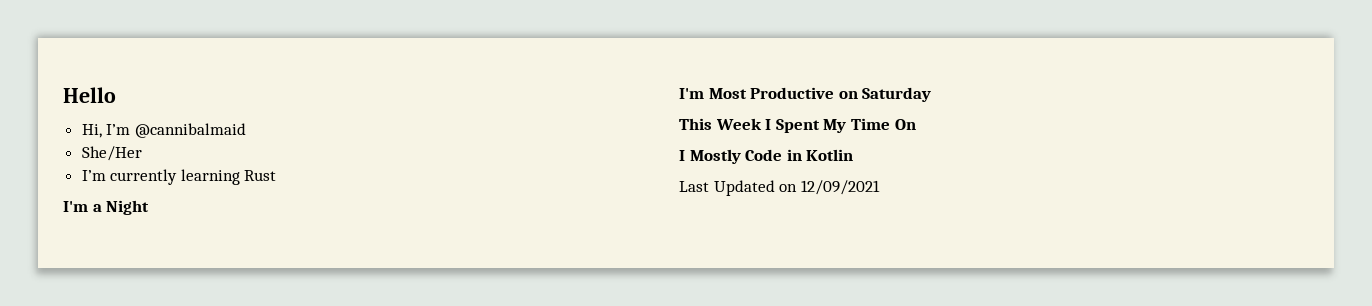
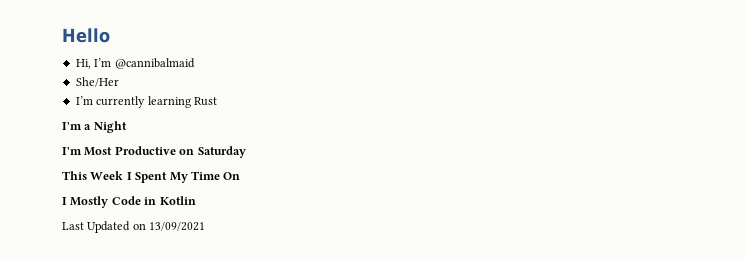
- Last Updated on 12/09/2021
+ Last Updated on 13/09/2021

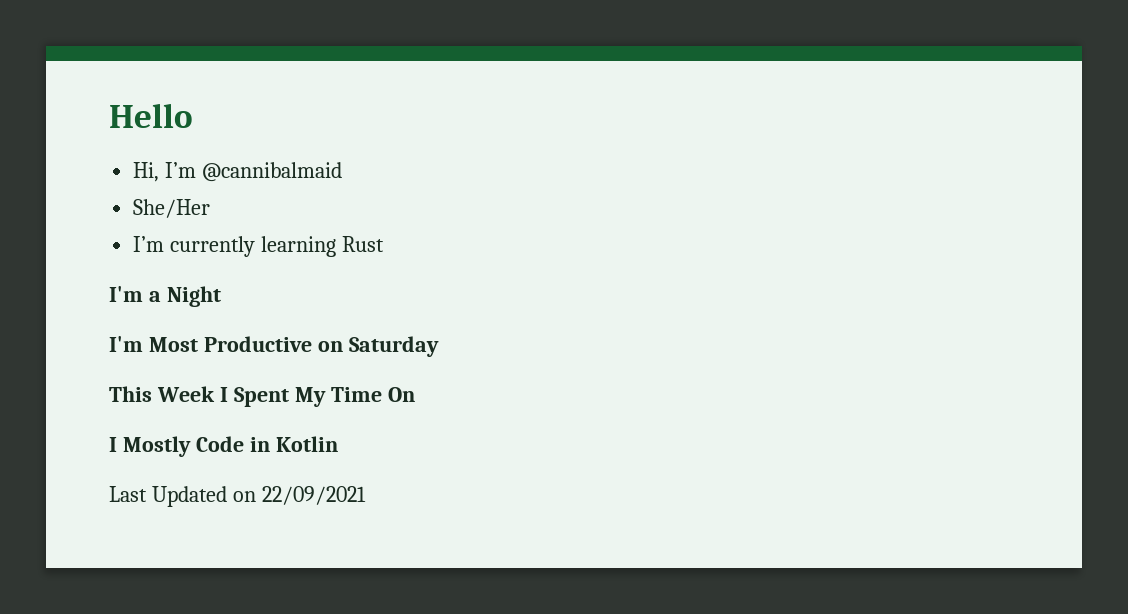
- Last Updated on 13/09/2021
+ Last Updated on 22/09/2021

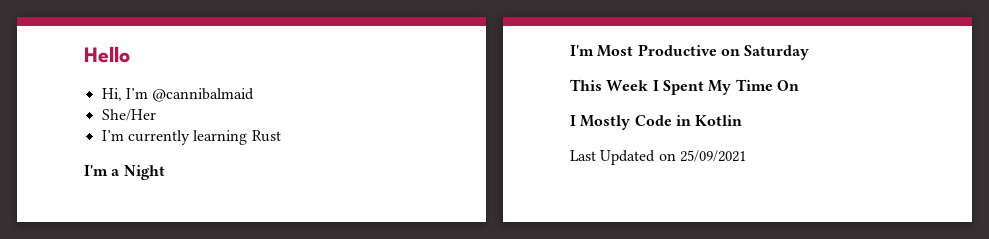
- Last Updated on 22/09/2021
+ Last Updated on 25/09/2021

